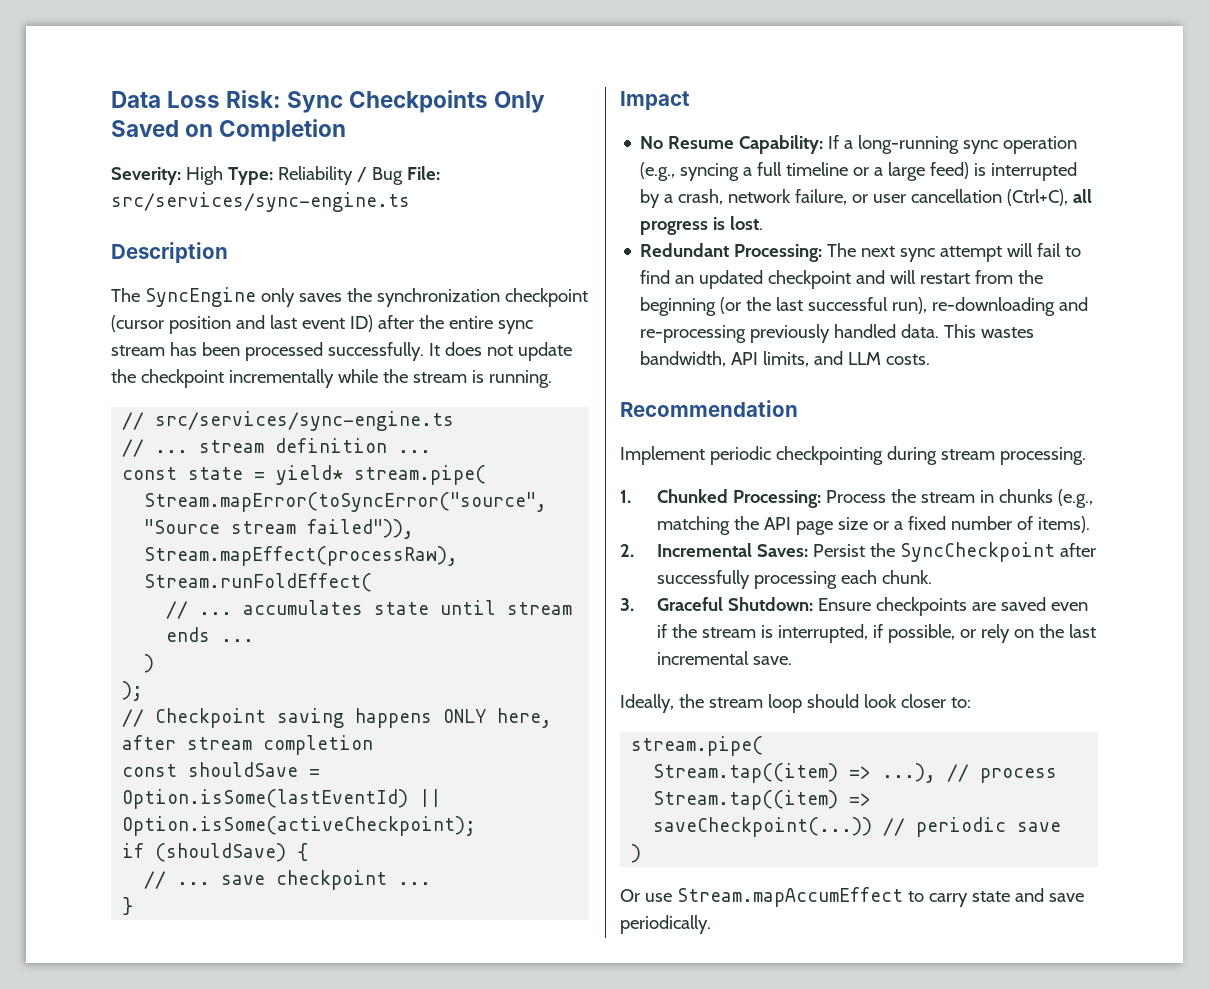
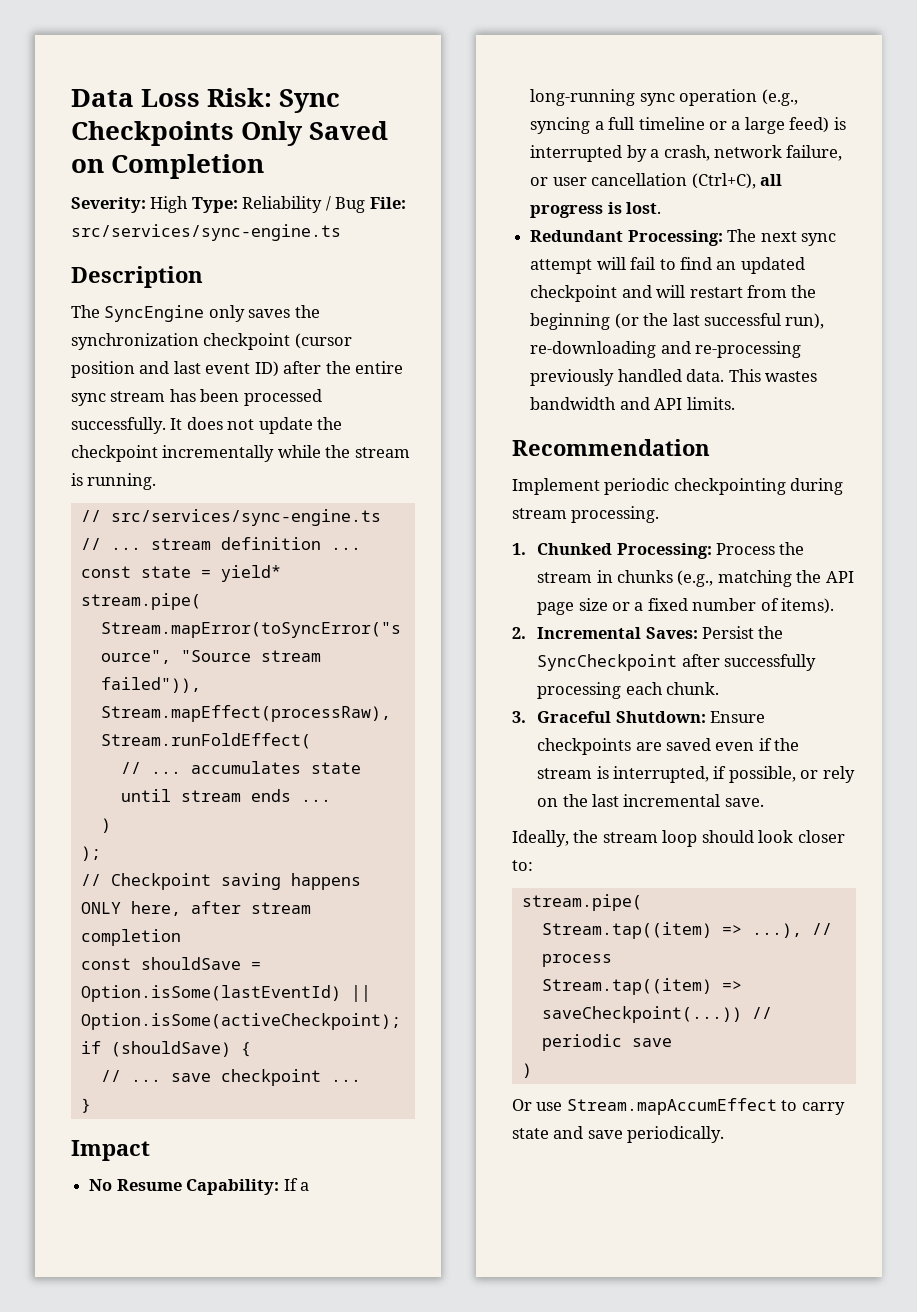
- This wastes bandwidth, API limits, and LLM costs.
+ This wastes bandwidth and API limits.

